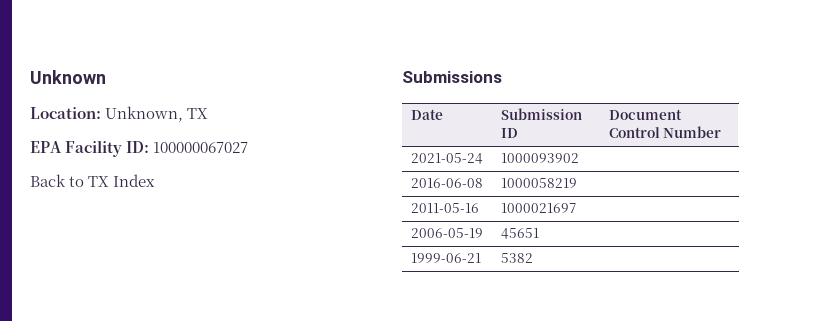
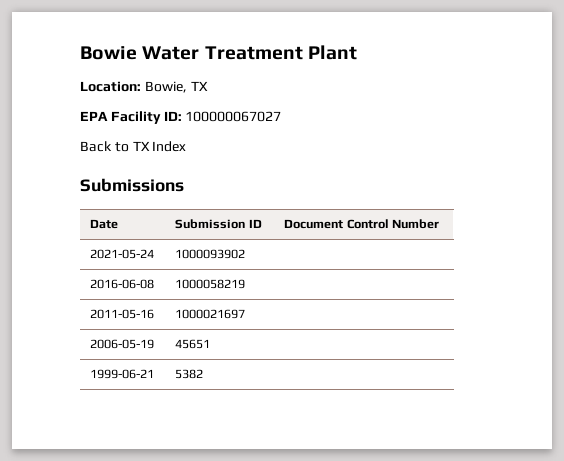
- Unknown
+ Bowie Water Treatment Plant
- Location: Unknown, TX
+ Location: Bowie, TX

